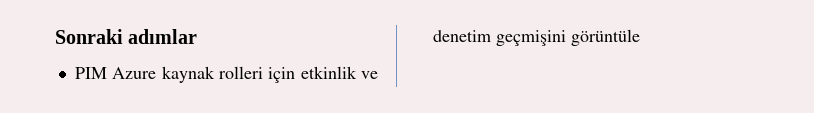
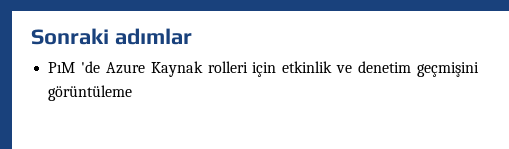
- PIM Azure kaynak rolleri için etkinlik ve denetim geçmişini görüntüle
+ PıM 'de Azure Kaynak rolleri için etkinlik ve denetim geçmişini görüntüleme

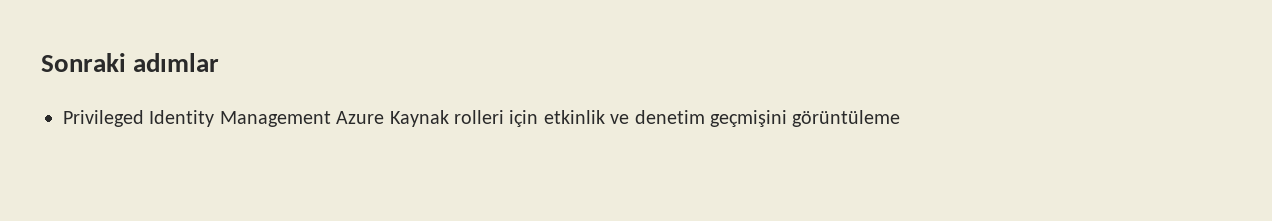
- PıM 'de Azure Kaynak rolleri için etkinlik ve denetim geçmişini görüntüleme
+ Privileged Identity Management Azure Kaynak rolleri için etkinlik ve denetim geçmişini görüntüleme

